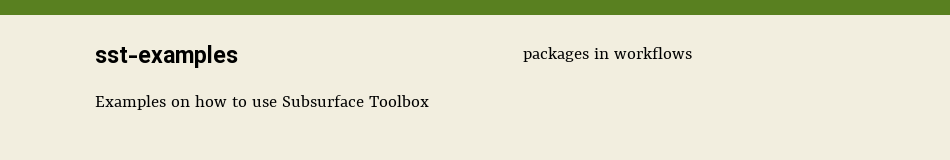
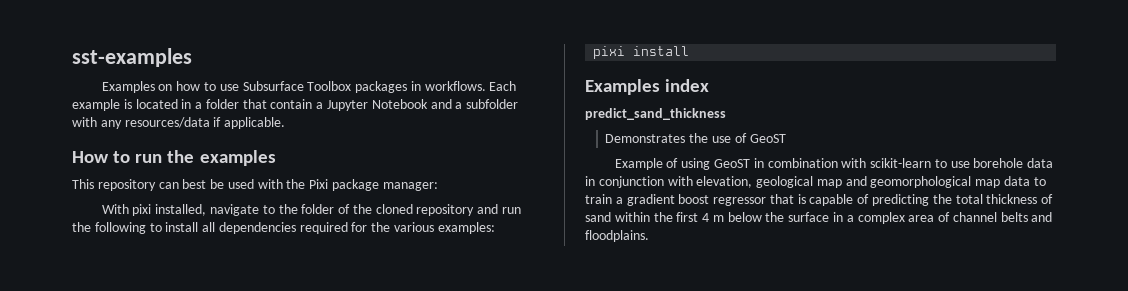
- Examples on how to use Subsurface Toolbox packages in workflows
+ Examples on how to use Subsurface Toolbox packages in workflows. Each example is located in a folder that contain a Jupyter Notebook and a subfolder with any resources/data if applicable.
+ How to run the examples
+ This repository can best be used with the Pixi package manager:
+ With pixi installed, navigate to the folder of the cloned repository and run the following to install all dependencies required for the various examples:
+ pixi install
+ Examples index
+ predict_sand_thickness
+ Demonstrates the use of GeoST
+ Example of using GeoST in combination with scikit-learn to use borehole data in conjunction with elevation, geological map and geomorphological map data to train a gradient boost regressor that is capable of predicting the total thickness of sand within the first 4 m below the surface in a complex area of channel belts and floodplains.

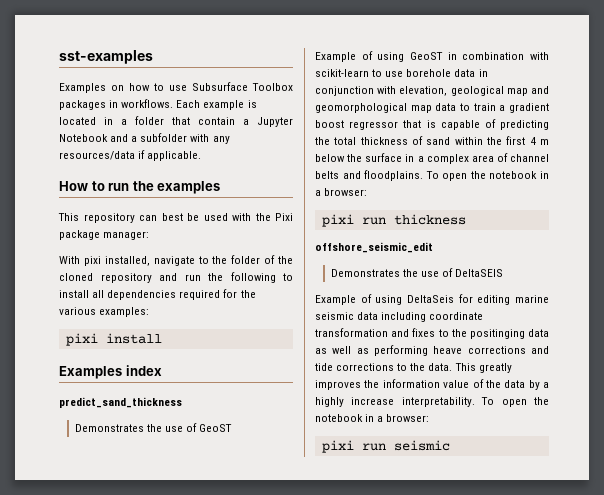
- Example of using GeoST in combination with scikit-learn to use borehole data in conjunction with elevation, geological map and geomorphological map data to train a gradient boost regressor that is capable of predicting the total thickness of sand within the first 4 m below the surface in a complex area of channel belts and floodplains.
+ Example of using GeoST in combination with scikit-learn to use borehole data in conjunction with elevation, geological map and geomorphological map data to train a gradient boost regressor that is capable of predicting the total thickness of sand within the first 4 m below the surface in a complex area of channel belts and floodplains. To open the notebook in a browser:
+ pixi run thickness
+ offshore_seismic_edit
+ Demonstrates the use of DeltaSEIS
+ Example of using DeltaSeis for editing marine seismic data including coordinate transformation and fixes to the positinging data as well as performing heave corrections and tide corrections to the data. This greatly improves the information value of the data by a highly increase interpretability. To open the notebook in a browser:
+ pixi run seismic

